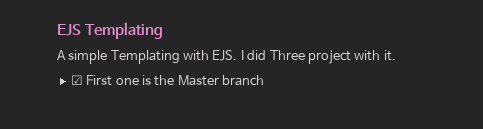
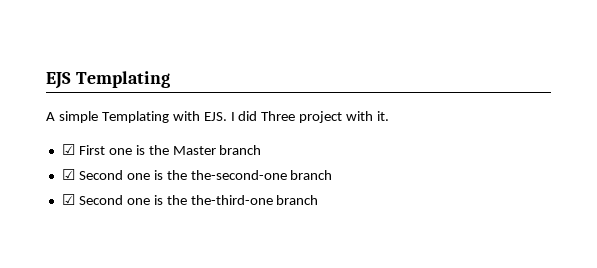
+ ☑ Second one is the the-second-one branch
+ ☑ Second one is the the-third-one branch

